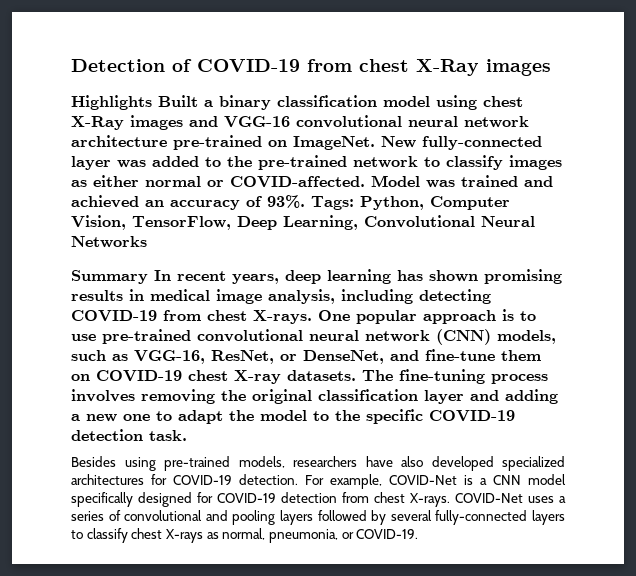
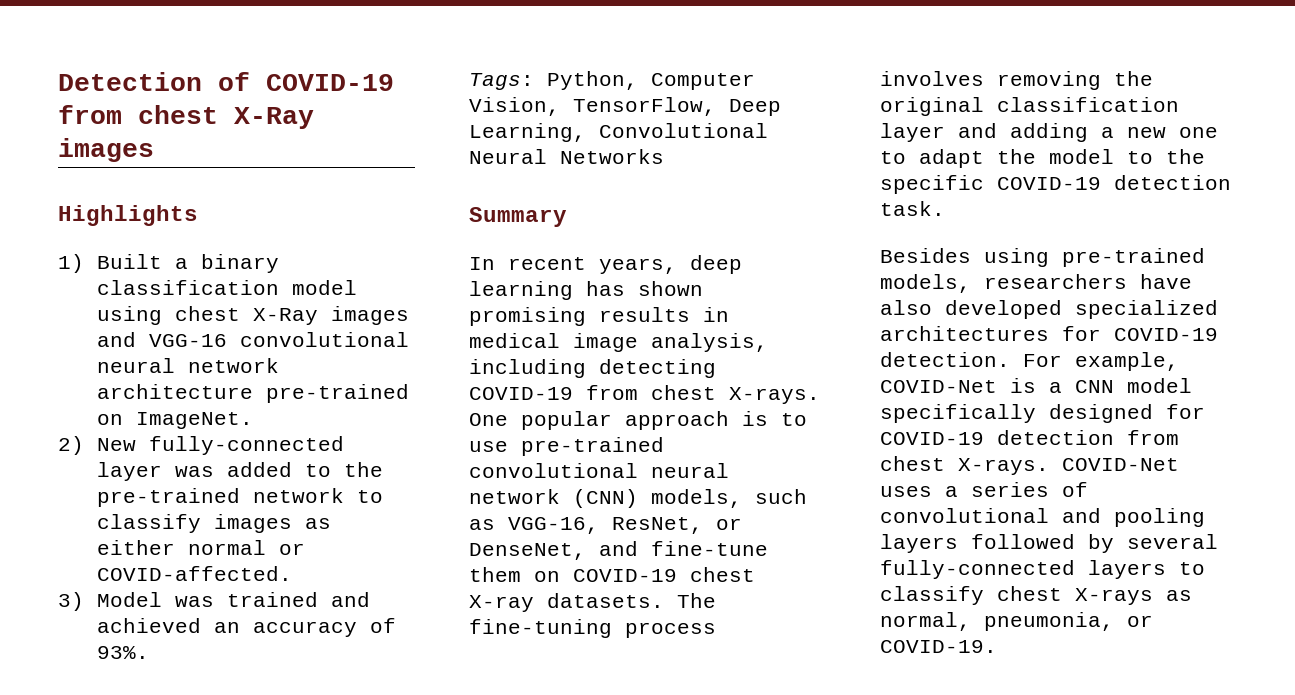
- Highlights Built a binary classification model using chest X-Ray images and VGG-16 convolutional neural network architecture pre-trained on ImageNet. New fully-connected layer was added to the pre-trained network to classify images as either normal or COVID-affected. Model was trained and achieved an accuracy of 93%. Tags: Python, Computer Vision, TensorFlow, Deep Learning, Convolutional Neural Networks
+ Highlights
+ 1) Built a binary classification model using chest X-Ray images and VGG-16 convolutional neural network architecture pre-trained on ImageNet.
+ 2) New fully-connected layer was added to the pre-trained network to classify images as either normal or COVID-affected.
+ 3) Model was trained and achieved an accuracy of 93%.
+ Tags: Python, Computer Vision, TensorFlow, Deep Learning, Convolutional Neural Networks
- Summary In recent years, deep learning has shown promising results in medical image analysis, including detecting COVID-19 from chest X-rays.
+ Summary
+ In recent years, deep learning has shown promising results in medical image analysis, including detecting COVID-19 from chest X-rays.

